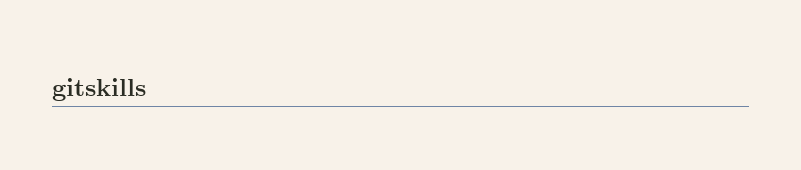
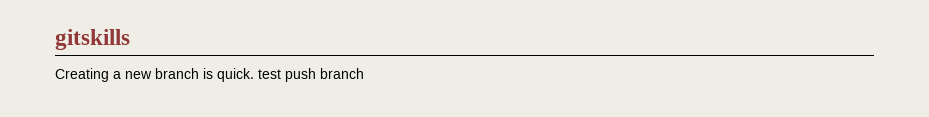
+ Creating a new branch is quick. test push branch

